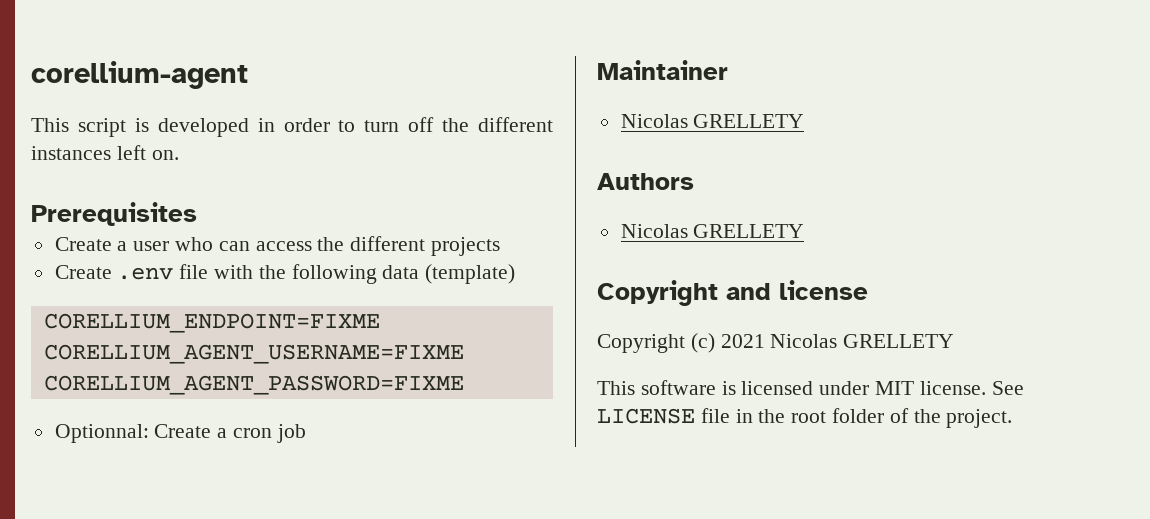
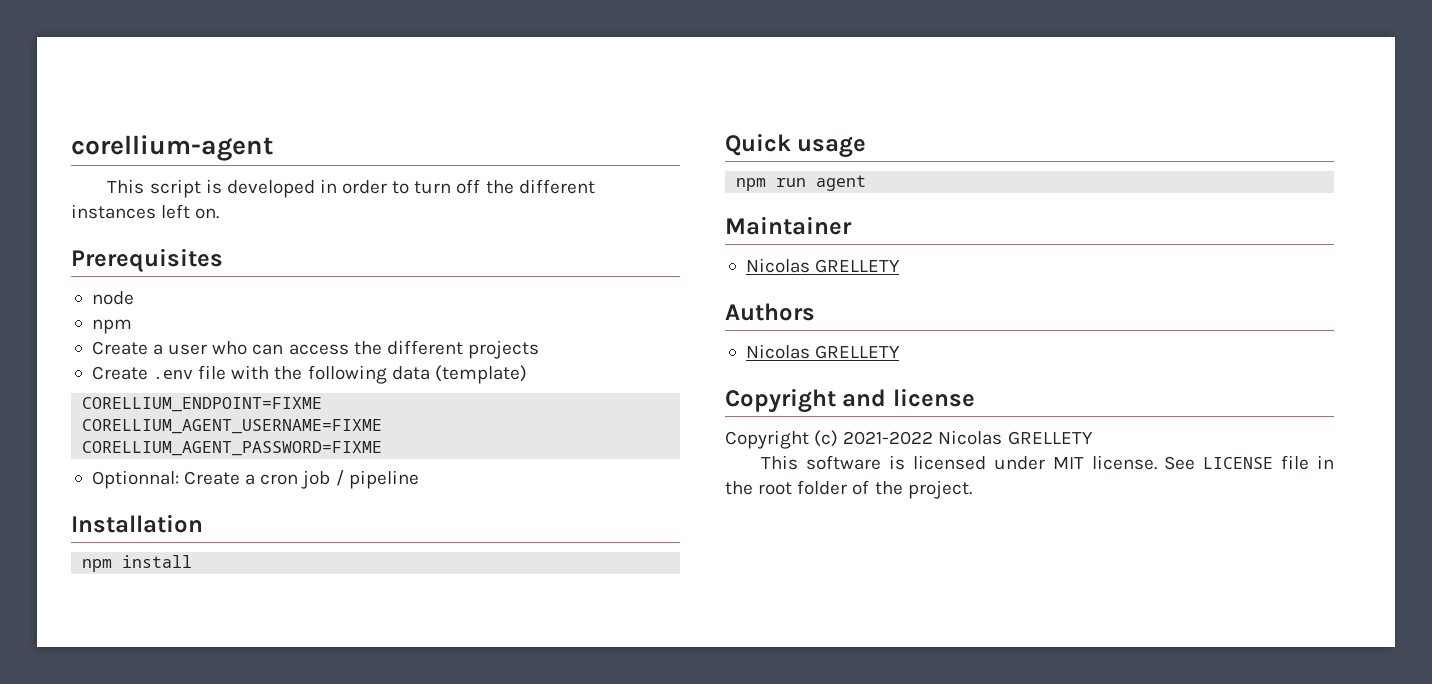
+ node
+ npm
- Optionnal: Create a cron job
+ Optionnal: Create a cron job / pipeline
+ Installation
+ npm install
+ Quick usage
+ npm run agent
- Copyright (c) 2021 Nicolas GRELLETY
+ Copyright (c) 2021-2022 Nicolas GRELLETY

